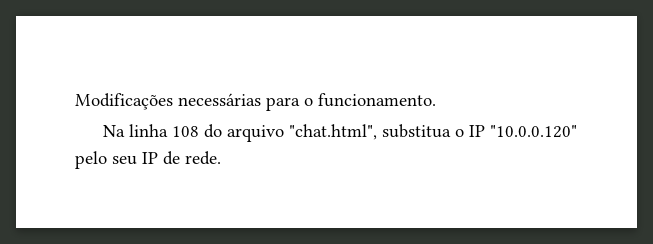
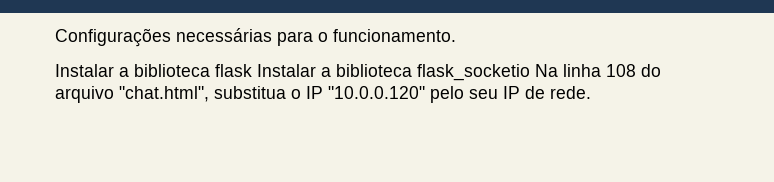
- Modificações necessárias para o funcionamento.
+ Configurações necessárias para o funcionamento.
- Na linha 108 do arquivo "chat.html", substitua o IP "10.0.0.120" pelo seu IP de rede.
+ Instalar a biblioteca flask Instalar a biblioteca flask_socketio Na linha 108 do arquivo "chat.html", substitua o IP "10.0.0.120" pelo seu IP de rede.

